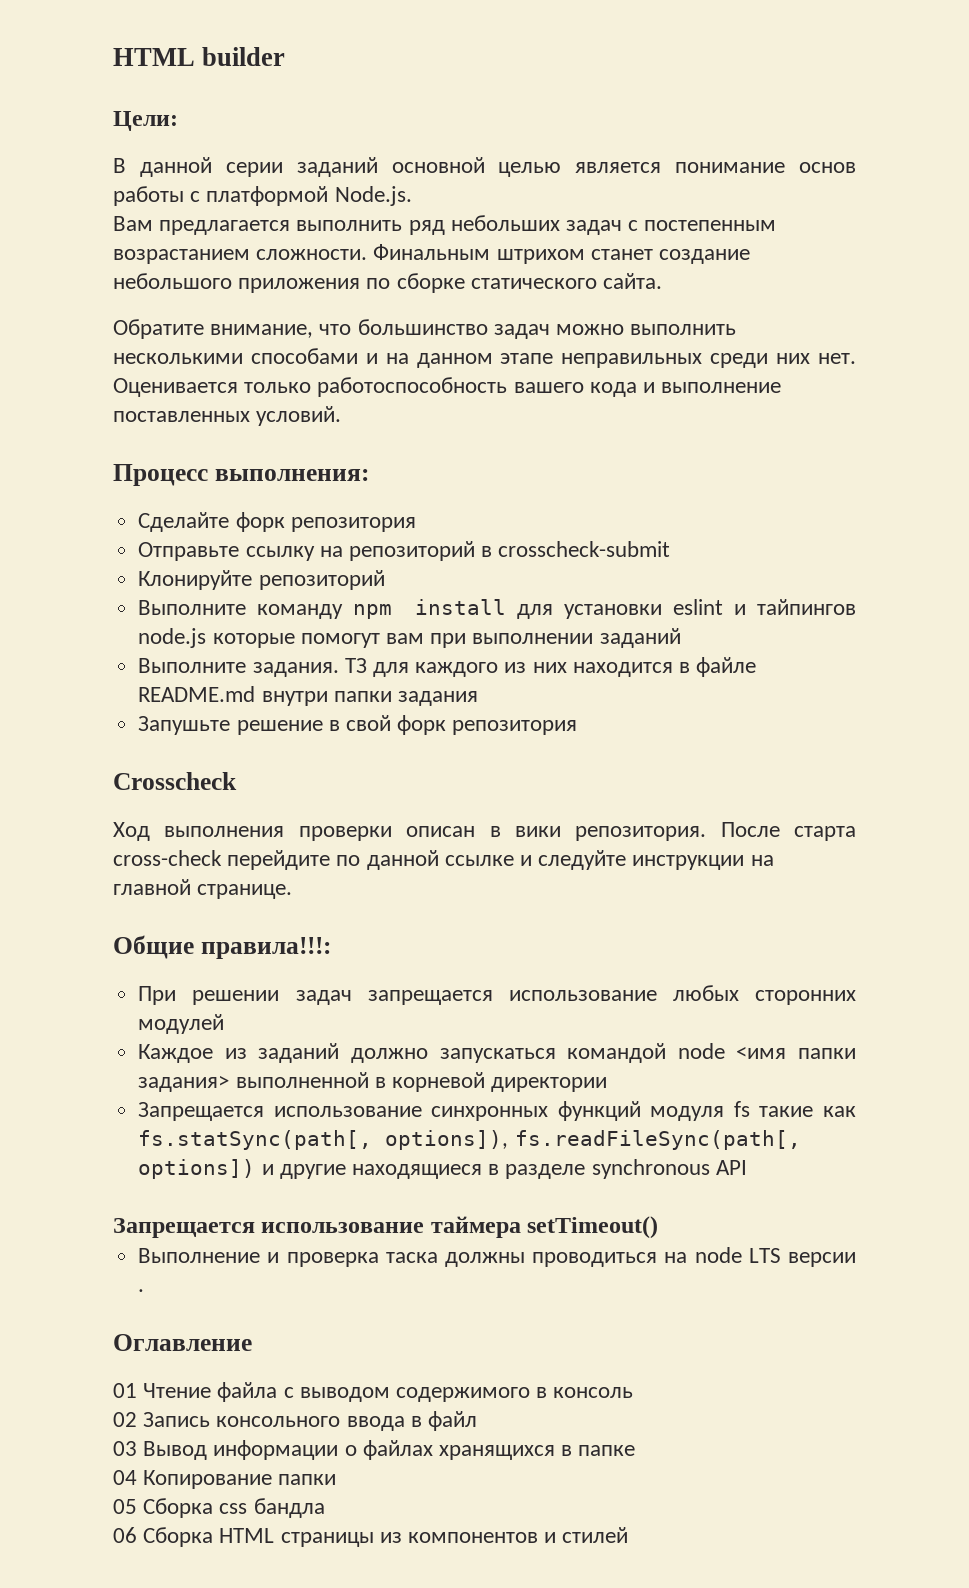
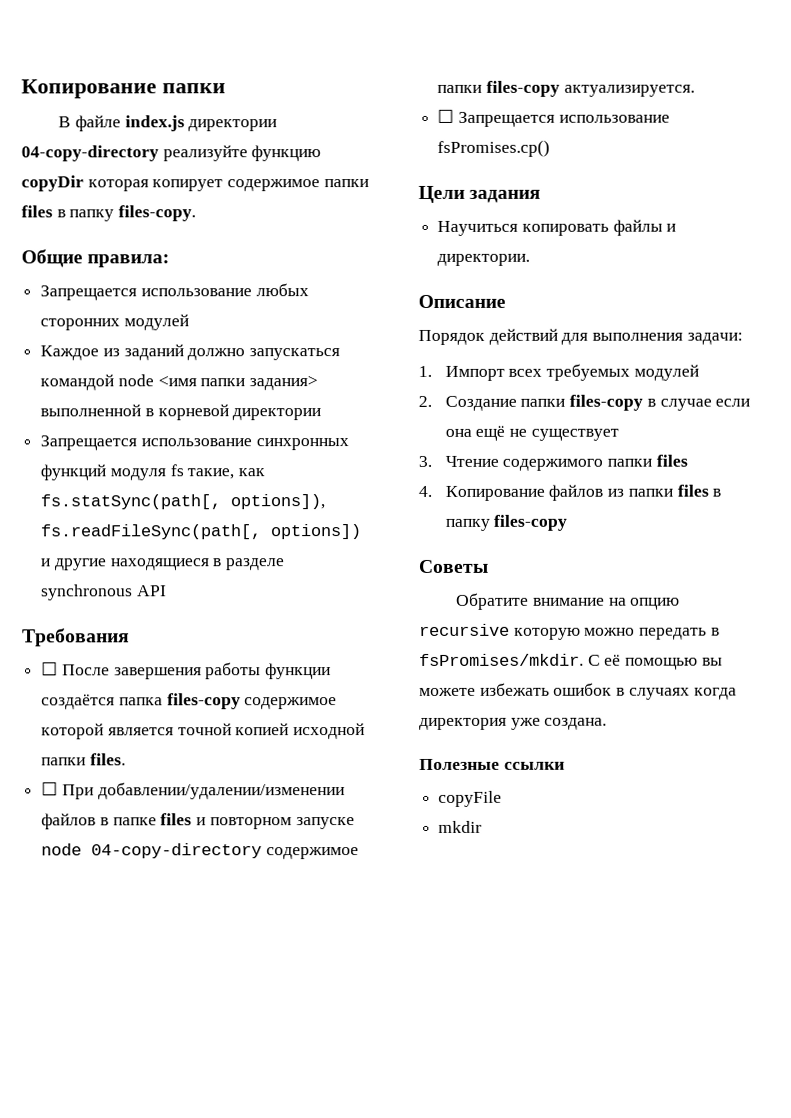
- HTML builder
- Цели:
- В данной серии заданий основной целью является понимание основ работы с платформой Node.js.
- Вам предлагается выполнить ряд небольших задач с постепенным возрастанием сложности. Финальным штрихом станет создание небольшого приложения по сборке статического сайта.
- Обратите внимание, что большинство задач можно выполнить несколькими способами и на данном этапе неправильных среди них нет. Оценивается только работоспособность вашего кода и выполнение поставленных условий.
- Процесс выполнения:
- Сделайте форк репозитория
- Отправьте ссылку на репозиторий в crosscheck-submit
- Клонируйте репозиторий
- Выполните команду npm install для установки eslint и тайпингов node.js которые помогут вам при выполнении заданий
- Выполните задания. ТЗ для каждого из них находится в файле README.md внутри папки задания
- Запушьте решение в свой форк репозитория
- Crosscheck
- Ход выполнения проверки описан в вики репозитория. После старта cross-check перейдите по данной ссылке и следуйте инструкции на главной странице.
- Общие правила!!!:
- При решении задач запрещается использование любых сторонних модулей
+ Копирование папки
+ В файле index.js директории 04-copy-directory реализуйте функцию copyDir которая копирует содержимое папки files в папку files-copy.
+ Общие правила:
+ Запрещается использование любых сторонних модулей
- Запрещается использование синхронных функций модуля fs такие как fs.statSync(path[, options]), fs.readFileSync(path[, options]) и другие находящиеся в разделе synchronous API
+ Запрещается использование синхронных функций модуля fs такие, как fs.statSync(path[, options]), fs.readFileSync(path[, options]) и другие находящиеся в разделе synchronous API
- Запрещается использование таймера setTimeout()
- Выполнение и проверка таска должны проводиться на node LTS версии .
- Оглавление
- 01 Чтение файла с выводом содержимого в консоль
- 02 Запись консольного ввода в файл
- 03 Вывод информации о файлаx хранящихся в папке
- 04 Копирование папки
- 05 Сборка css бандла
- 06 Сборка HTML страницы из компонентов и стилей
+ Требования
+ ☐ После завершения работы функции создаётся папка files-copy содержимое которой является точной копией исходной папки files.
+ ☐ При добавлении/удалении/изменении файлов в папке files и повторном запуске node 04-copy-directory содержимое папки files-copy актуализируется.
+ ☐ Запрещается использование fsPromises.cp()
+ Цели задания
+ Научиться копировать файлы и директории.
+ Описание
+ Порядок действий для выполнения задачи:
+ 1. Импорт всех требуемых модулей
+ 2. Создание папки files-copy в случае если она ещё не существует
+ 3. Чтение содержимого папки files
+ 4. Копирование файлов из папки files в папку files-copy
+ Советы
+ Обратите внимание на опцию recursive которую можно передать в fsPromises/mkdir. С её помощью вы можете избежать ошибок в случаях когда директория уже создана.
+ Полезные ссылки
+ copyFile
+ mkdir

